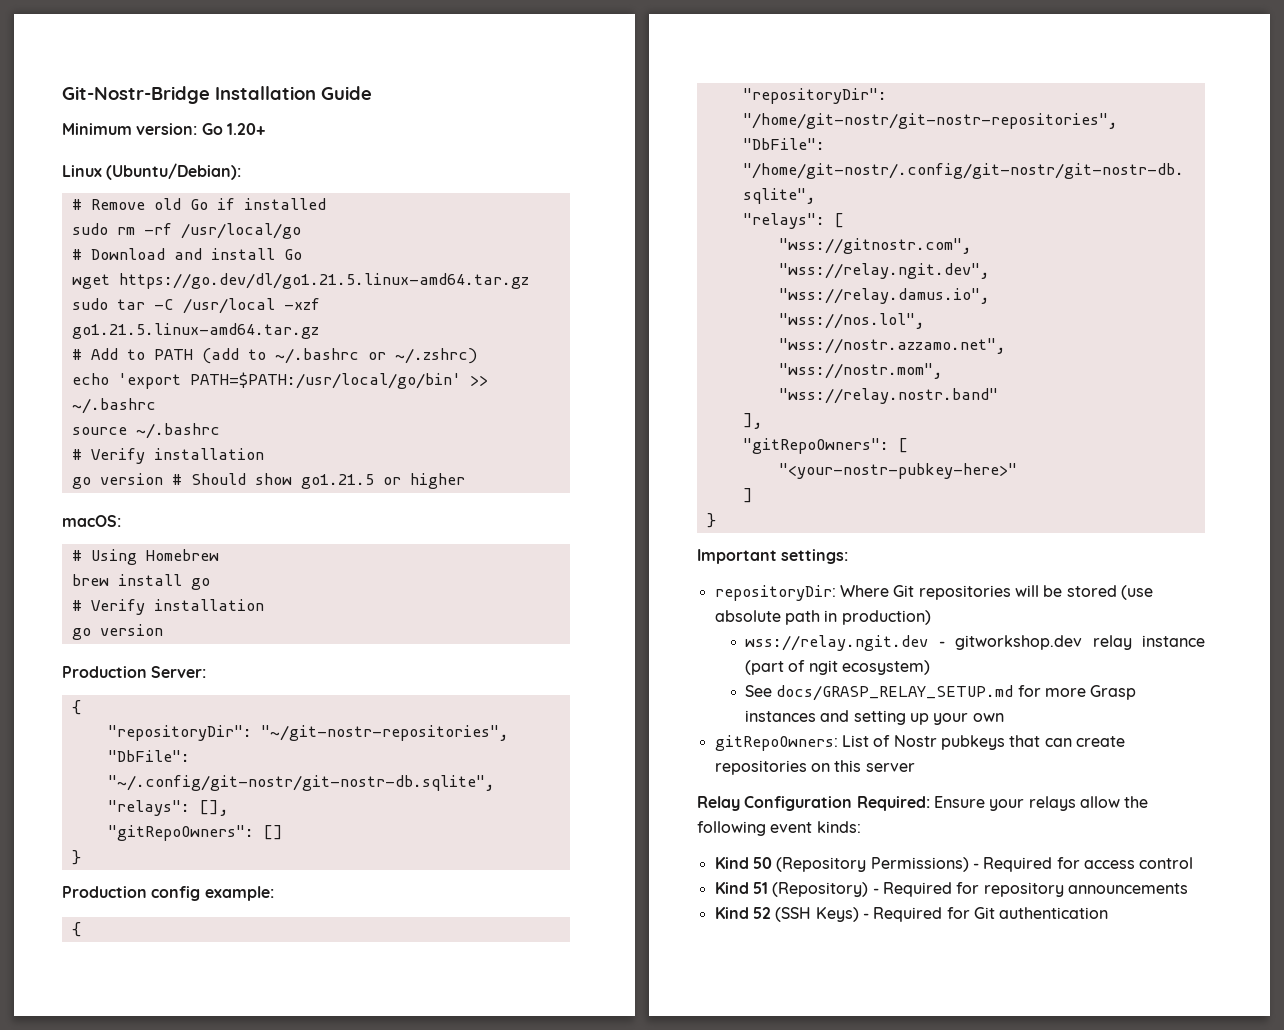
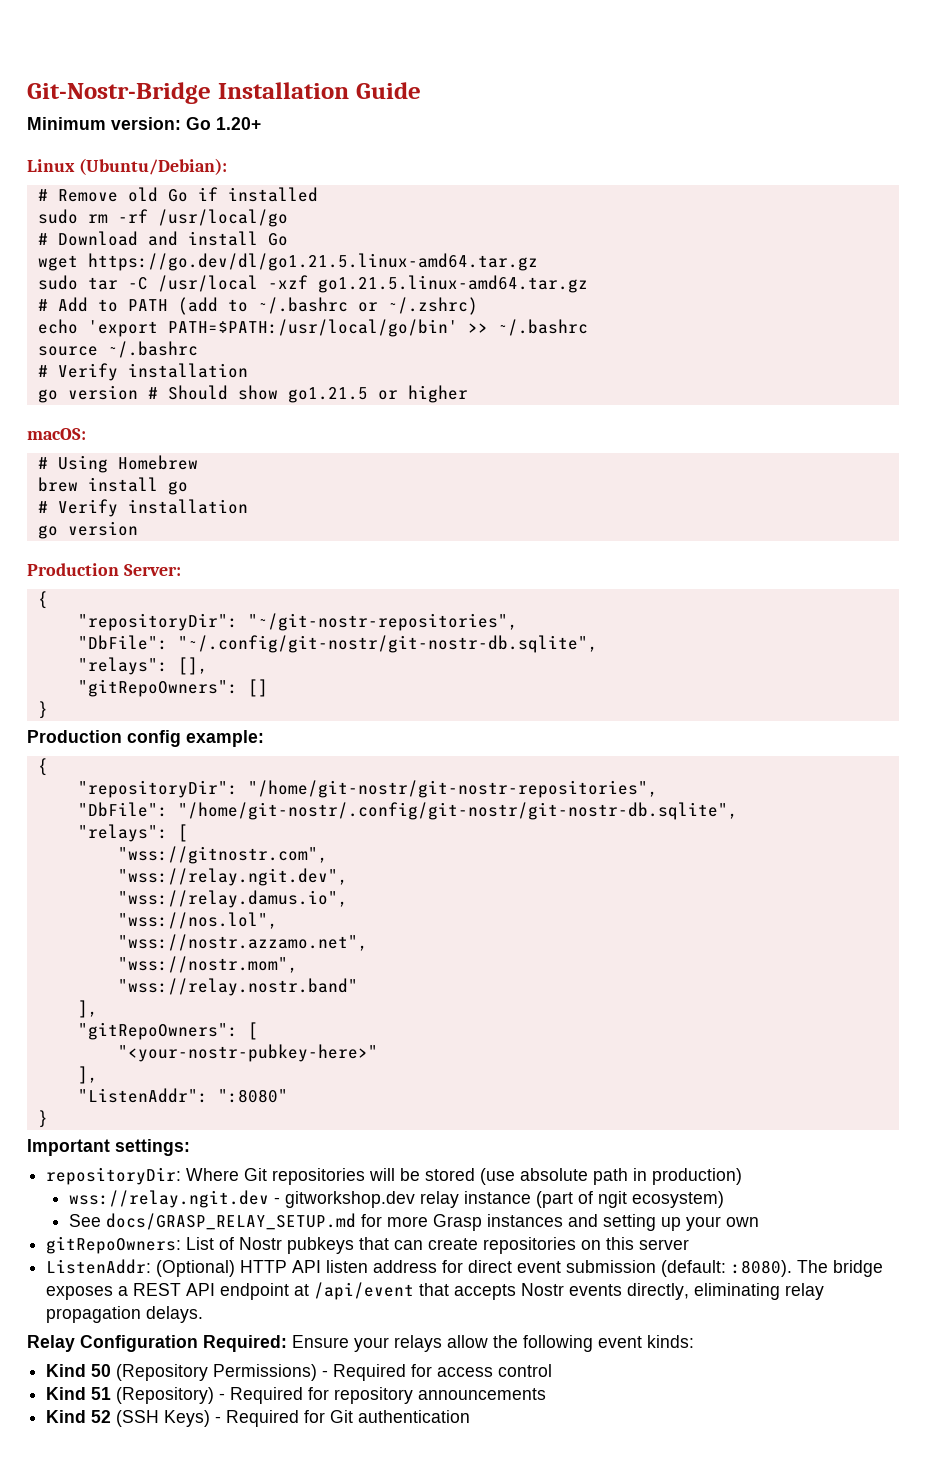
  "<your-nostr-pubkey-here>"
- ]
+ ],
+ "ListenAddr": ":8080"
+ ListenAddr: (Optional) HTTP API listen address for direct event submission (default: :8080). The bridge exposes a REST API endpoint at /api/event that accepts Nostr events directly, eliminating relay propagation delays.

